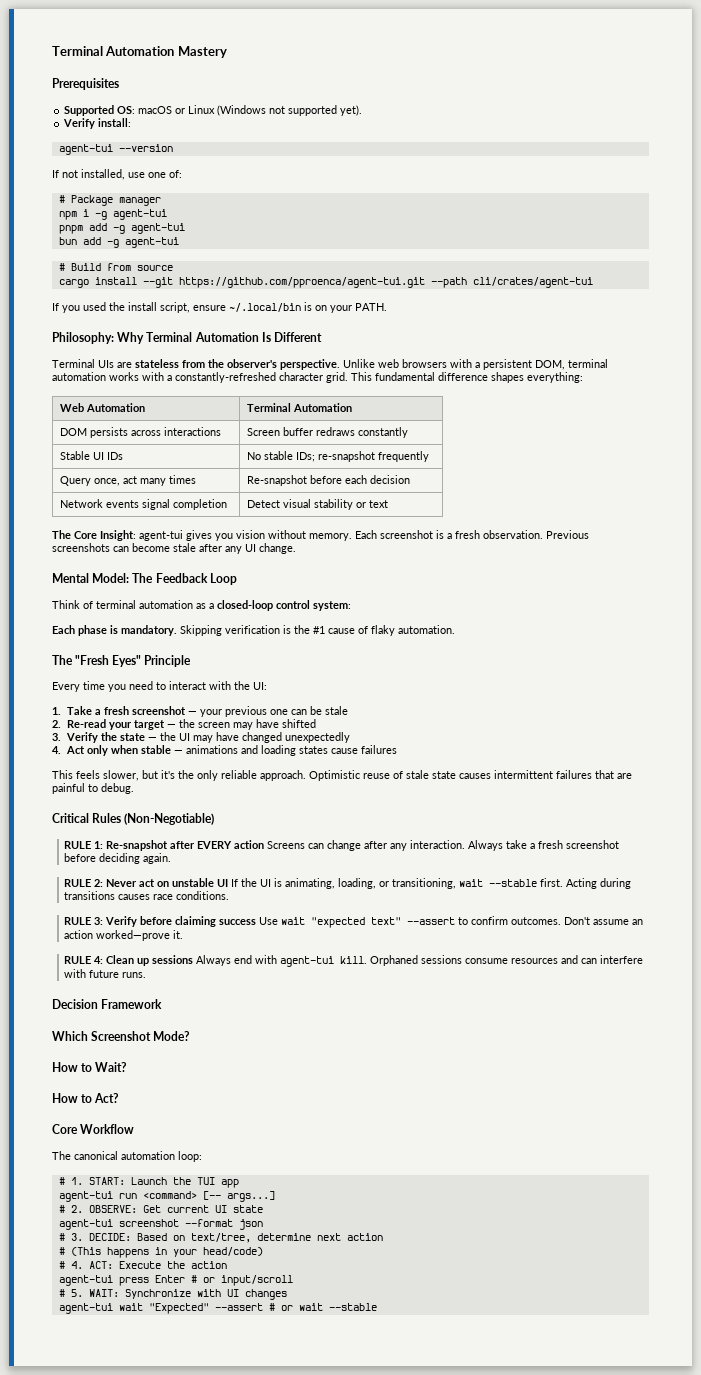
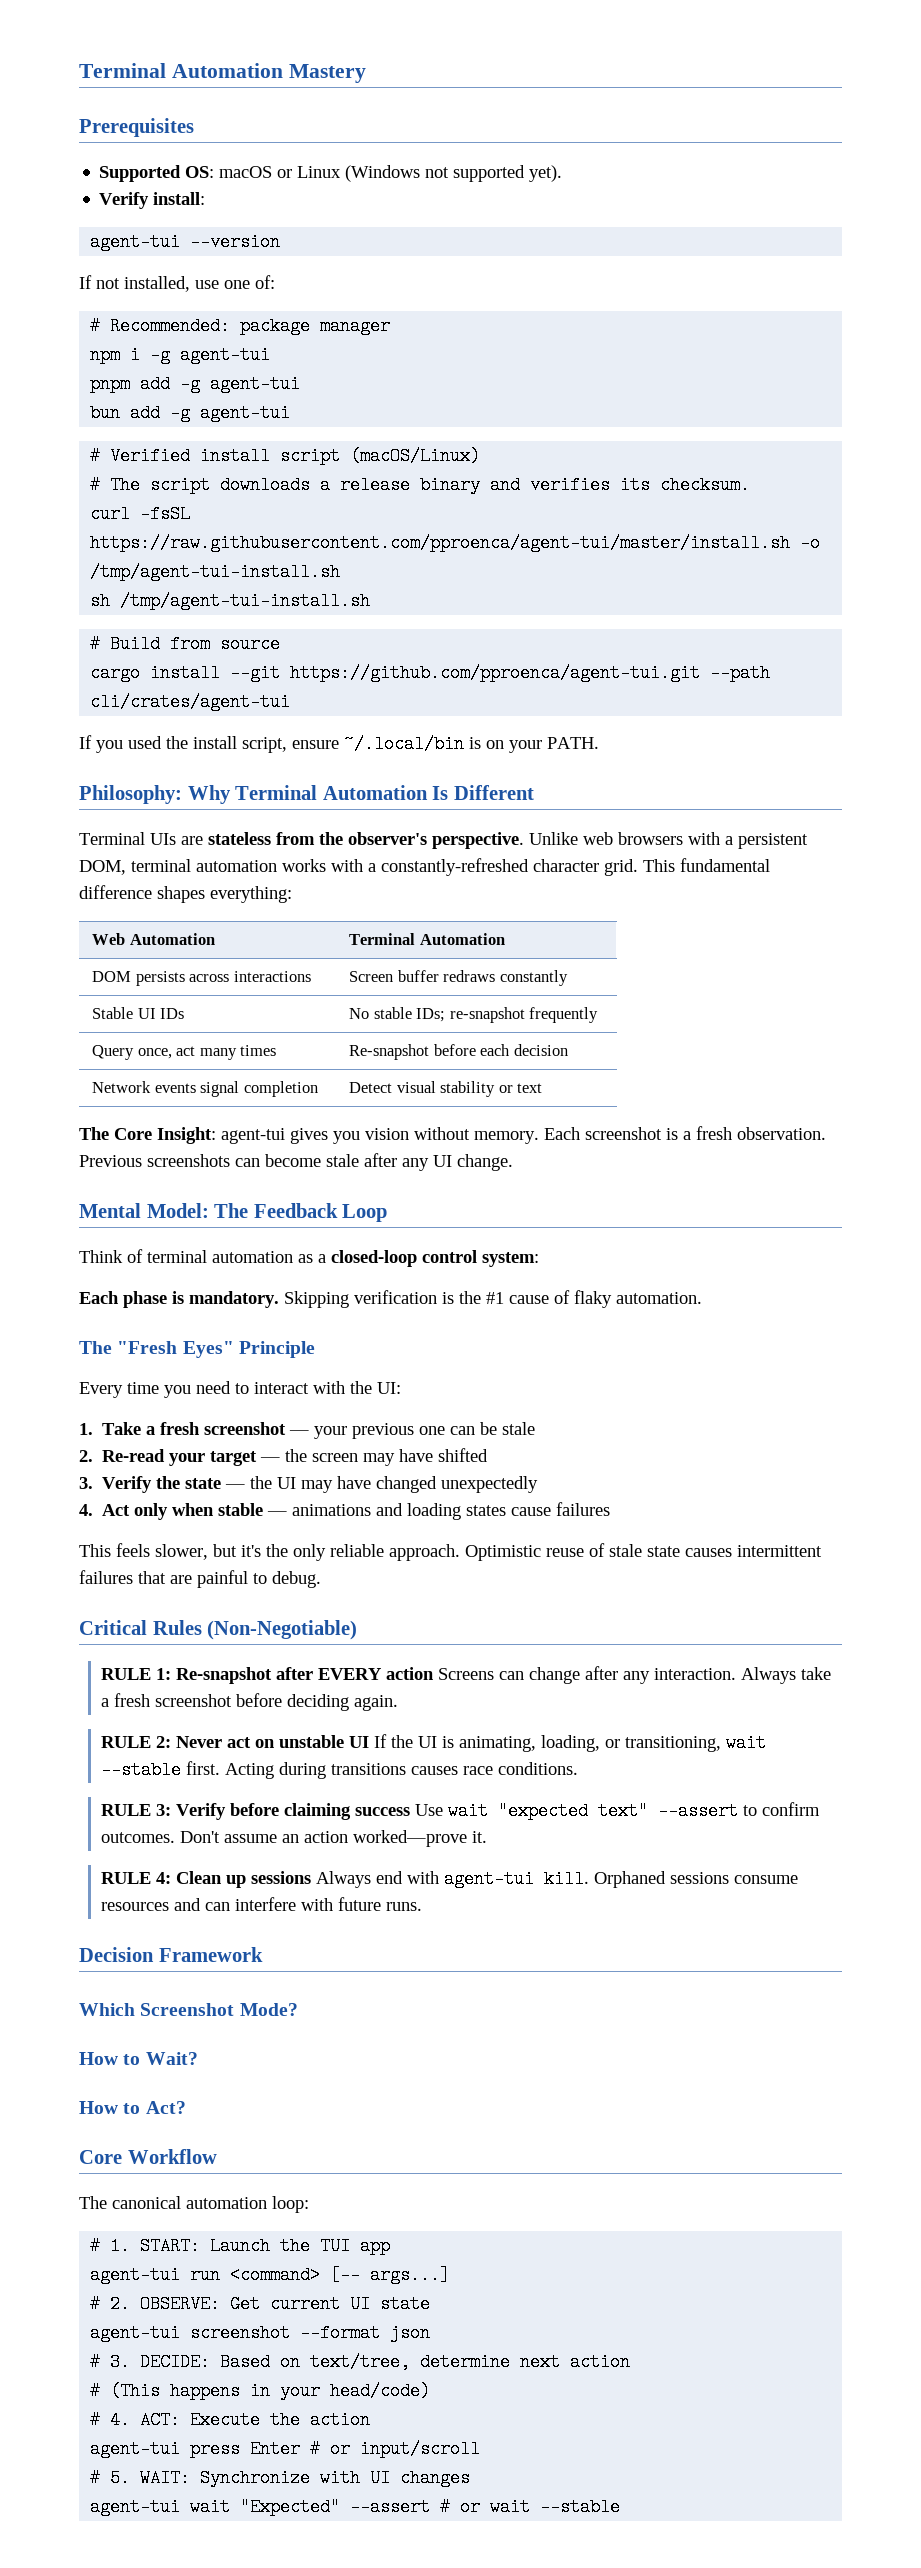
- # Package manager
+ # Recommended: package manager
+ # Verified install script (macOS/Linux)
+ # The script downloads a release binary and verifies its checksum.
+ curl -fsSL https://raw.githubusercontent.com/pproenca/agent-tui/master/install.sh -o /tmp/agent-tui-install.sh
+ sh /tmp/agent-tui-install.sh

